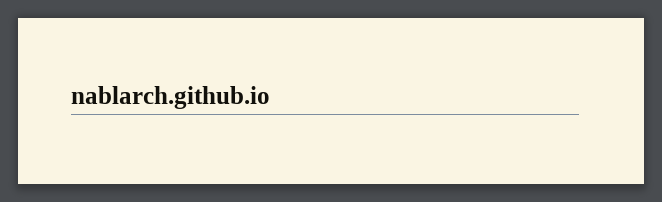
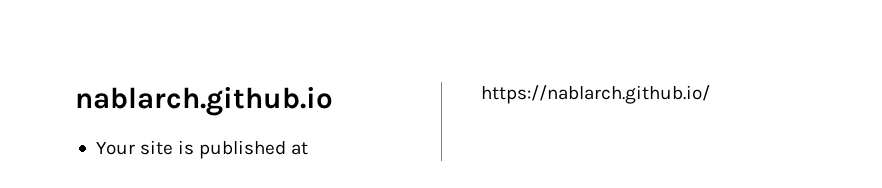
+ Your site is published at https://nablarch.github.io/

